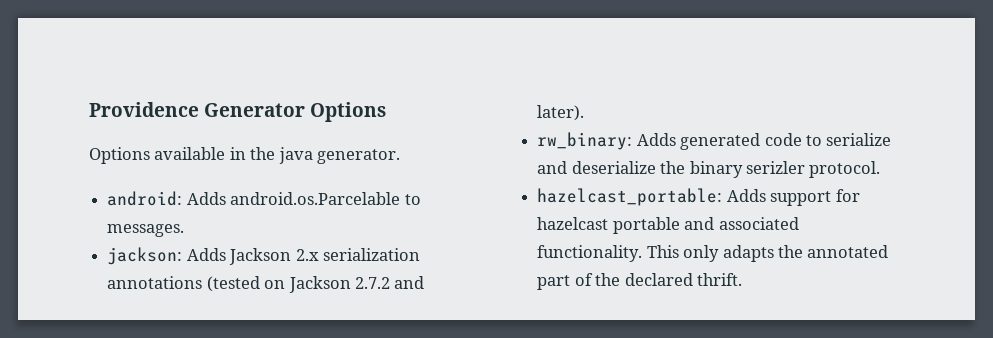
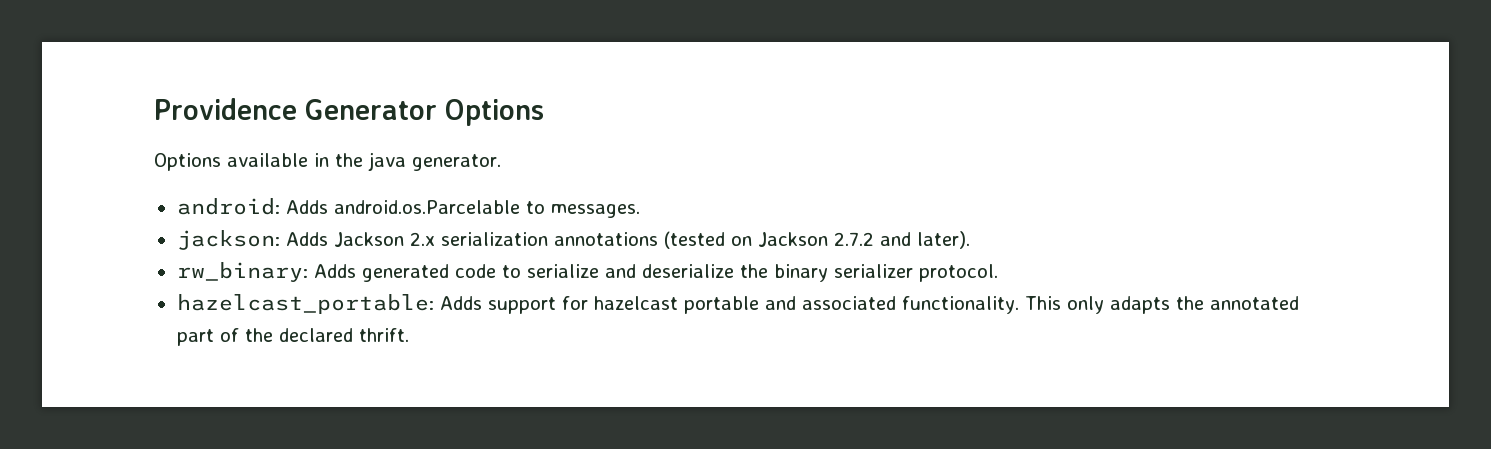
- rw_binary: Adds generated code to serialize and deserialize the binary serizler protocol.
+ rw_binary: Adds generated code to serialize and deserialize the binary serializer protocol.

